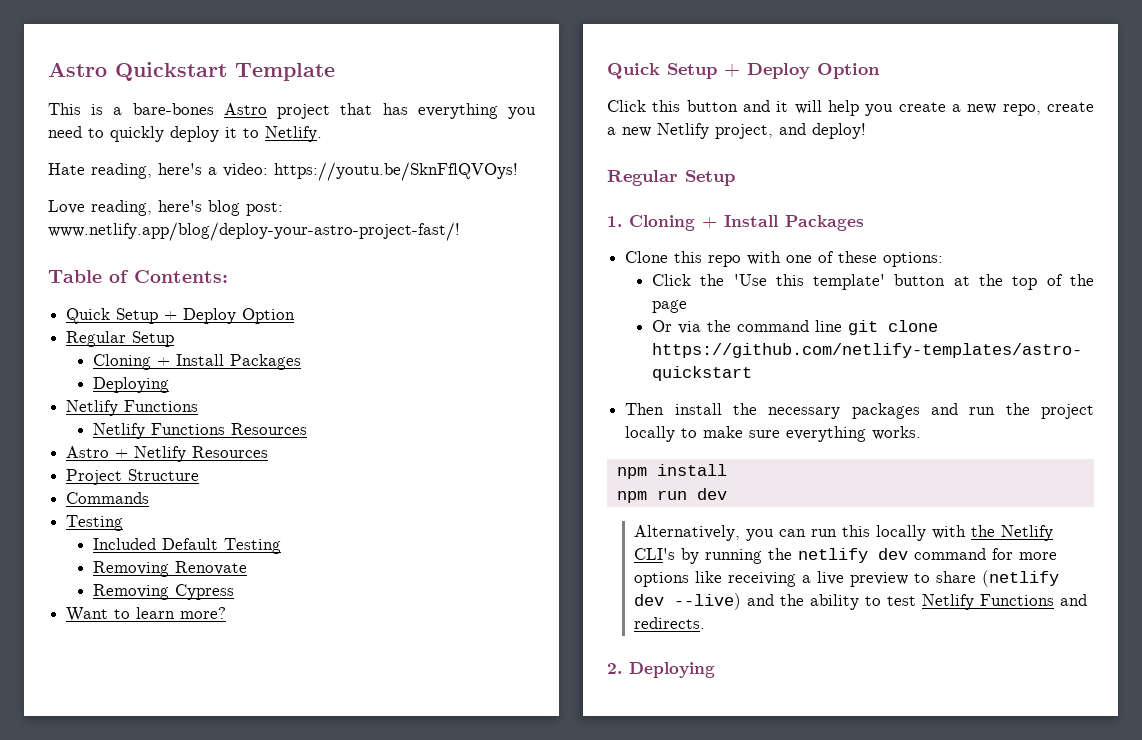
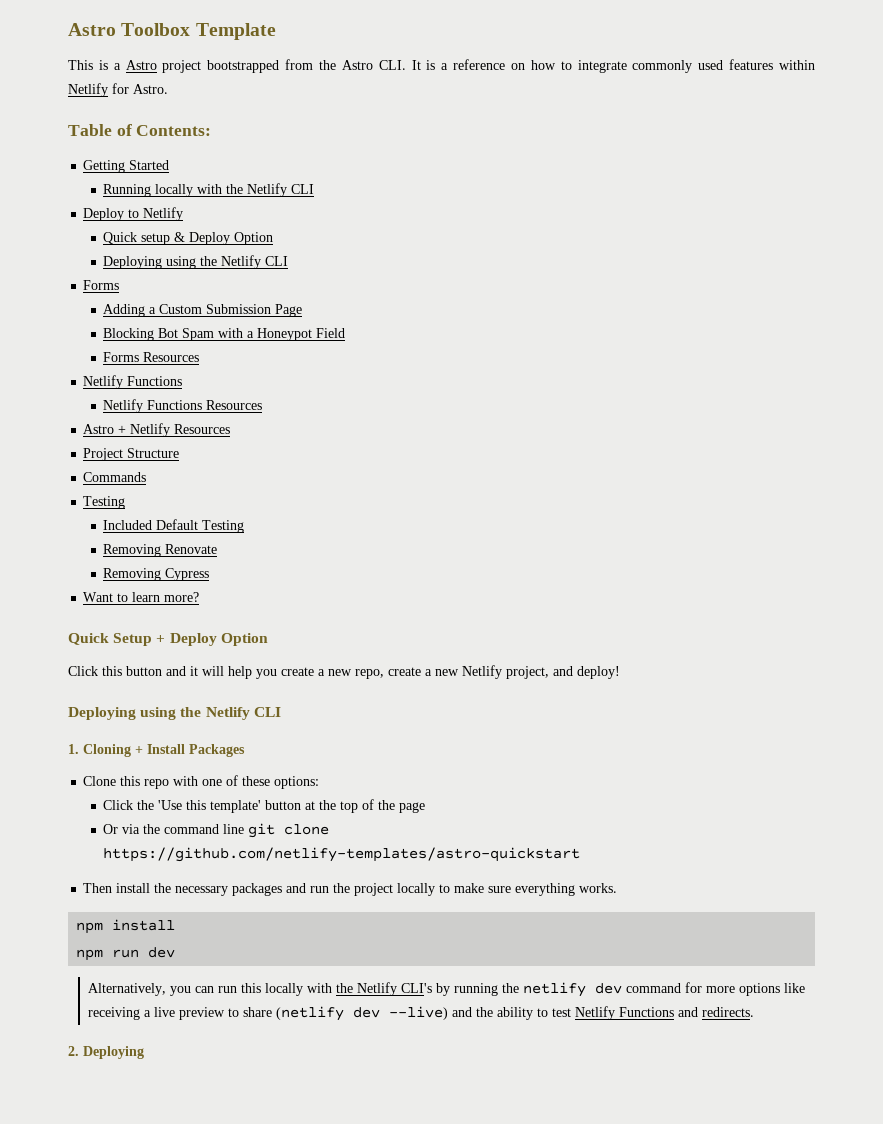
- Astro Quickstart Template
+ Astro Toolbox Template
- This is a bare-bones Astro project that has everything you need to quickly deploy it to Netlify.
- Hate reading, here's a video: https://youtu.be/SknFflQVOys!
- Love reading, here's blog post: www.netlify.app/blog/deploy-your-astro-project-fast/!
+ This is a Astro project bootstrapped from the Astro CLI. It is a reference on how to integrate commonly used features within Netlify for Astro.
  Table of Contents:
- Quick Setup + Deploy Option
- Regular Setup
- Cloning + Install Packages
- Deploying
+ Getting Started
+ Running locally with the Netlify CLI
+ Deploy to Netlify
+ Quick setup & Deploy Option
+ Deploying using the Netlify CLI
+ Forms
+ Adding a Custom Submission Page
+ Blocking Bot Spam with a Honeypot Field
+ Forms Resources
  Click this button and it will help you create a new repo, create a new Netlify project, and deploy!
- Regular Setup
+ Deploying using the Netlify CLI

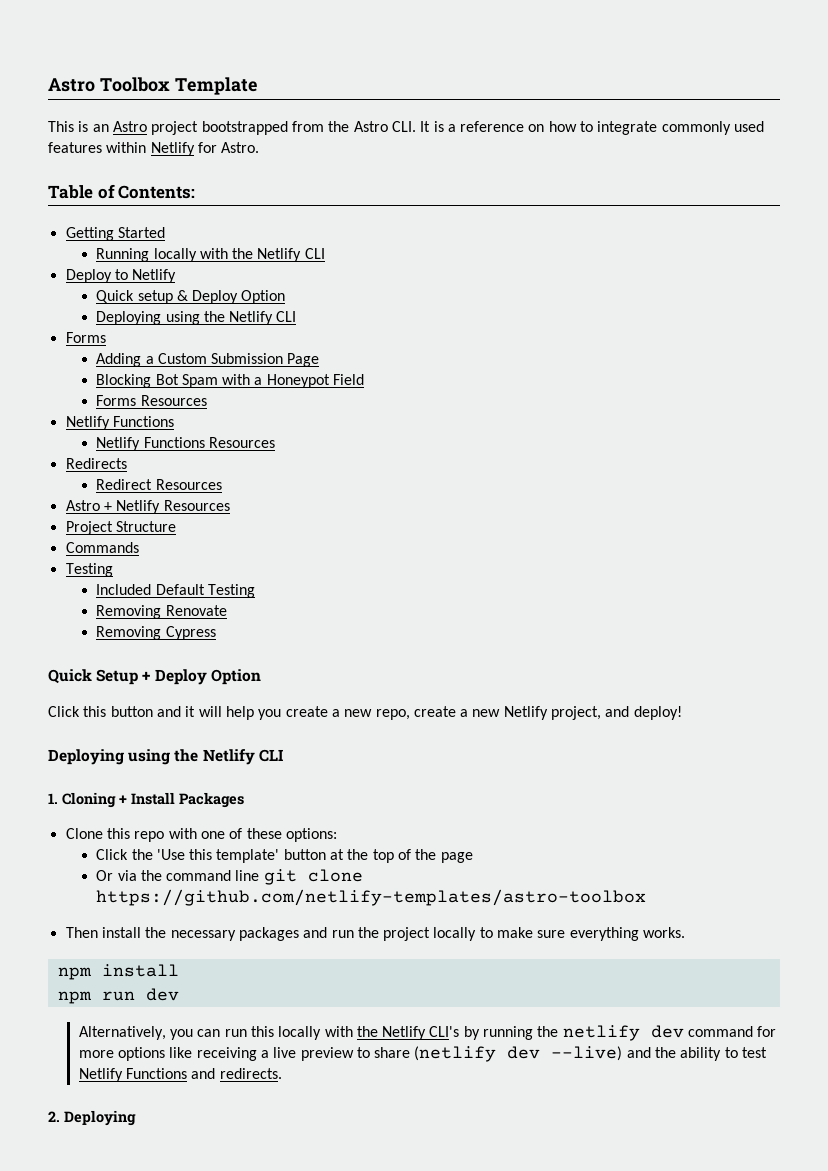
- This is a Astro project bootstrapped from the Astro CLI. It is a reference on how to integrate commonly used features within Netlify for Astro.
+ This is an Astro project bootstrapped from the Astro CLI. It is a reference on how to integrate commonly used features within Netlify for Astro.
+ Redirects
+ Redirect Resources
- Want to learn more?
- Or via the command line git clone https://github.com/netlify-templates/astro-quickstart
+ Or via the command line git clone https://github.com/netlify-templates/astro-toolbox

